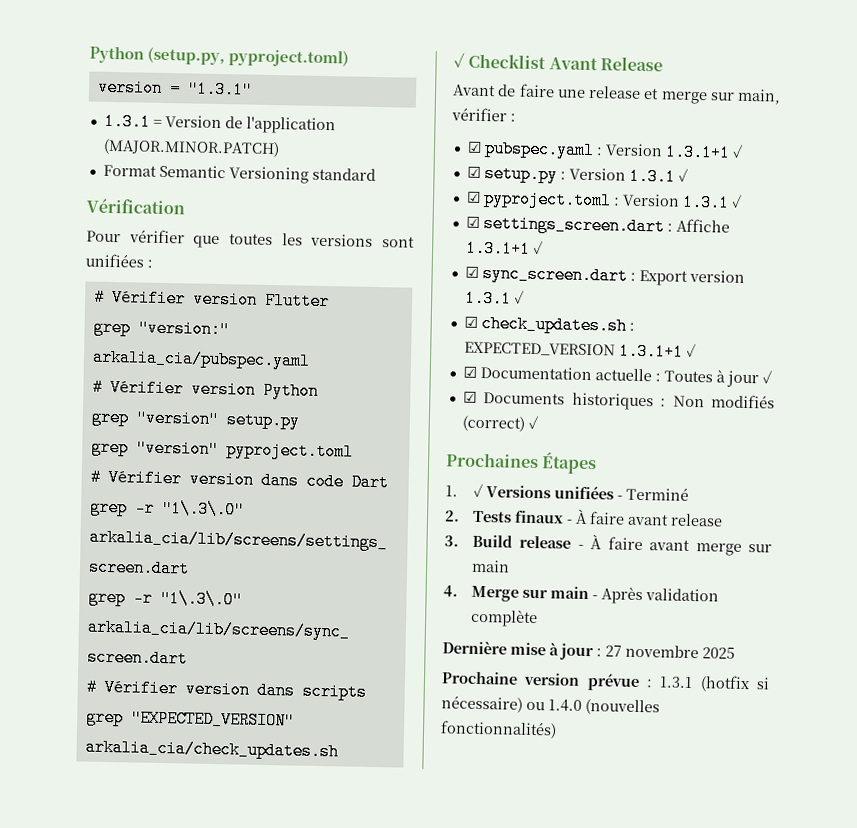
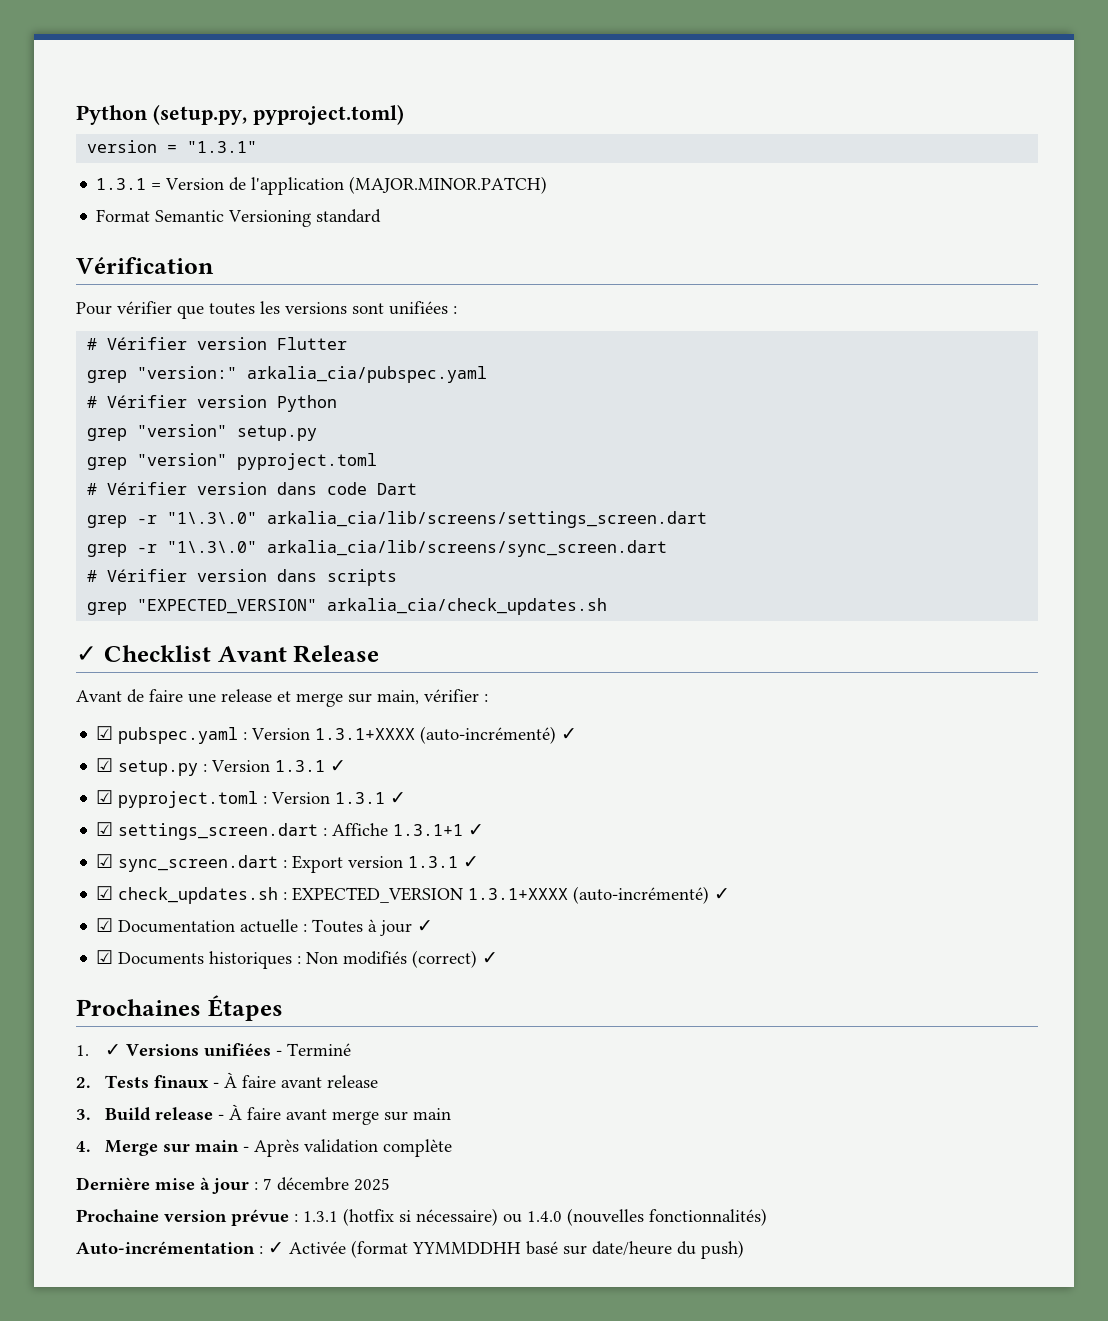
- ☑ pubspec.yaml : Version 1.3.1+1 ✓
+ ☑ pubspec.yaml : Version 1.3.1+XXXX (auto-incrémenté) ✓
- ☑ check_updates.sh : EXPECTED_VERSION 1.3.1+1 ✓
+ ☑ check_updates.sh : EXPECTED_VERSION 1.3.1+XXXX (auto-incrémenté) ✓
- Dernière mise à jour : 27 novembre 2025
+ Dernière mise à jour : 7 décembre 2025
+ Auto-incrémentation : ✓ Activée (format YYMMDDHH basé sur date/heure du push)

